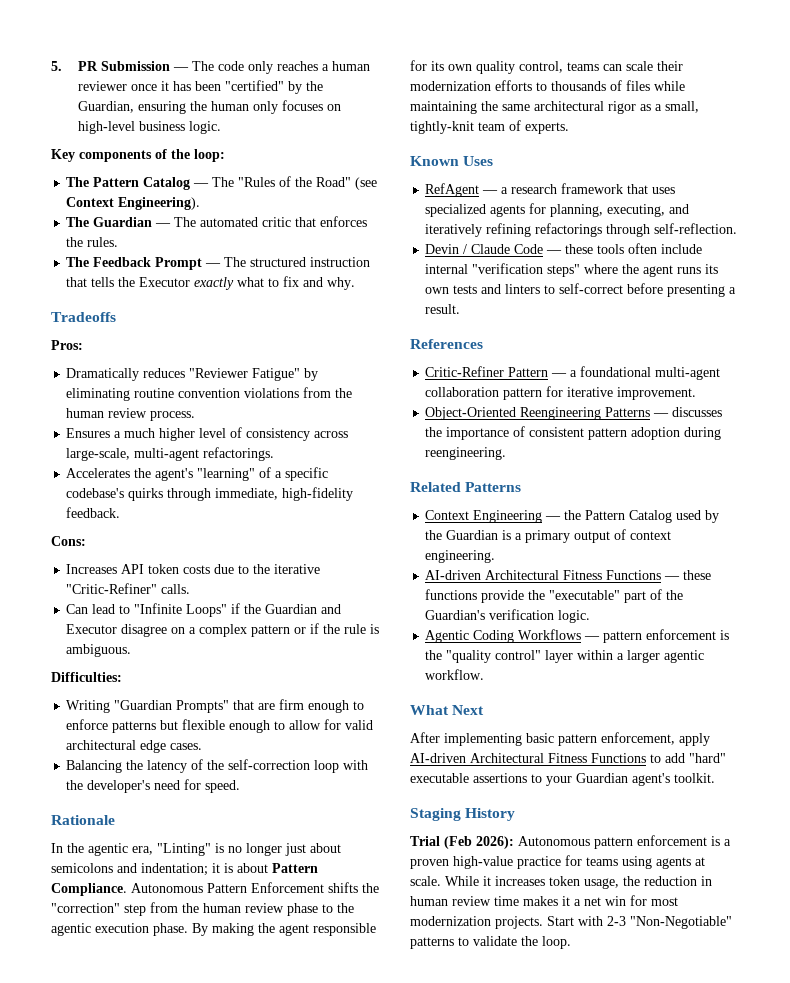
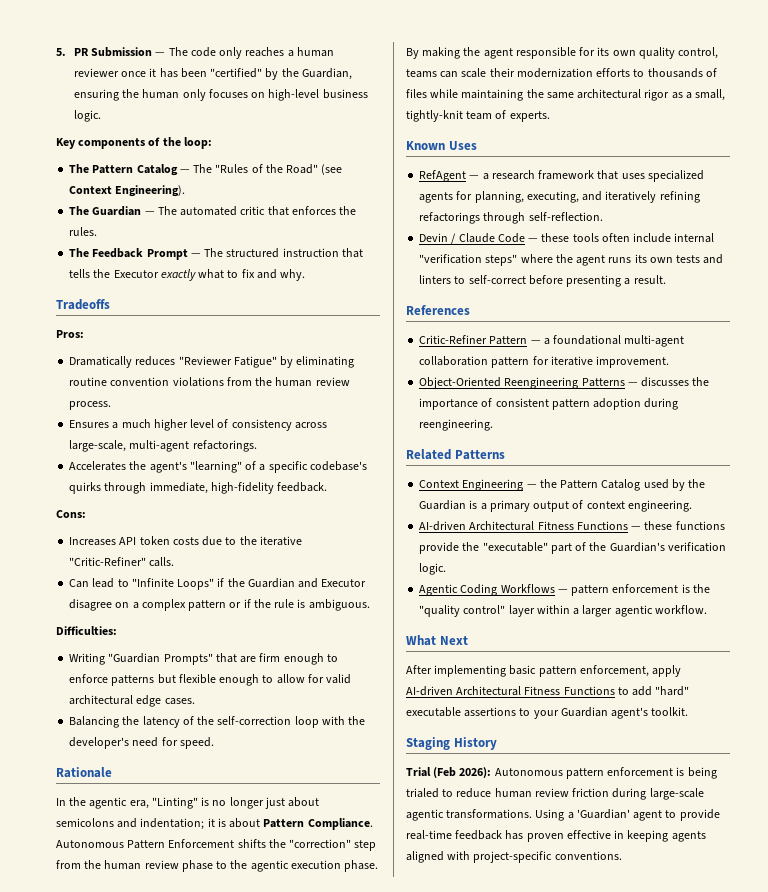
- Trial (Feb 2026): Autonomous pattern enforcement is a proven high-value practice for teams using agents at scale. While it increases token usage, the reduction in human review time makes it a net win for most modernization projects. Start with 2-3 "Non-Negotiable" patterns to validate the loop.
+ Trial (Feb 2026): Autonomous pattern enforcement is being trialed to reduce human review friction during large-scale agentic transformations. Using a 'Guardian' agent to provide real-time feedback has proven effective in keeping agents aligned with project-specific conventions.

